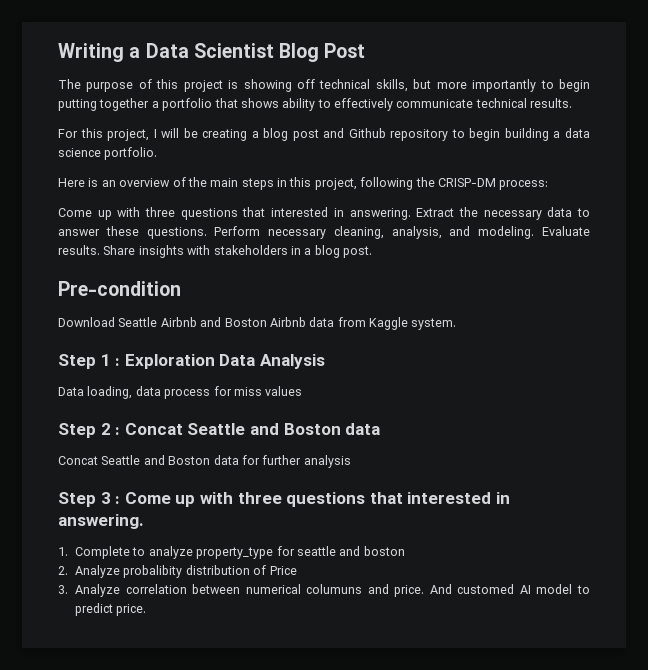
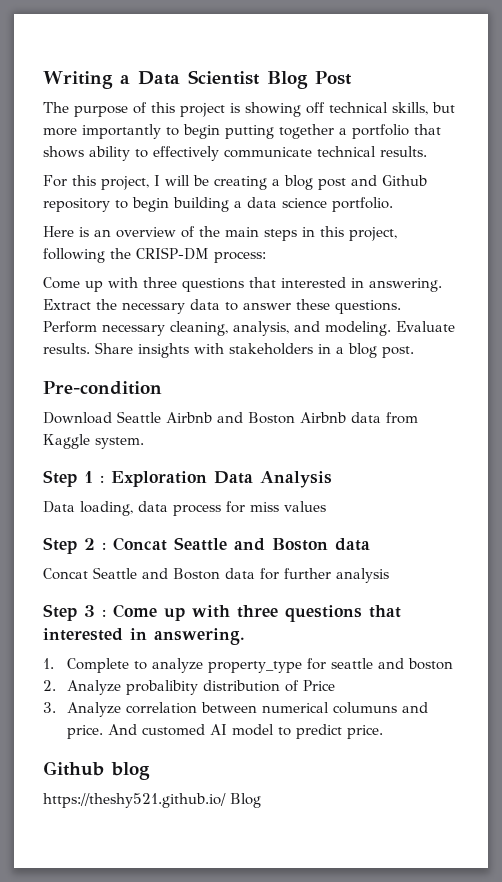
+ Github blog
+ https://theshy521.github.io/ Blog

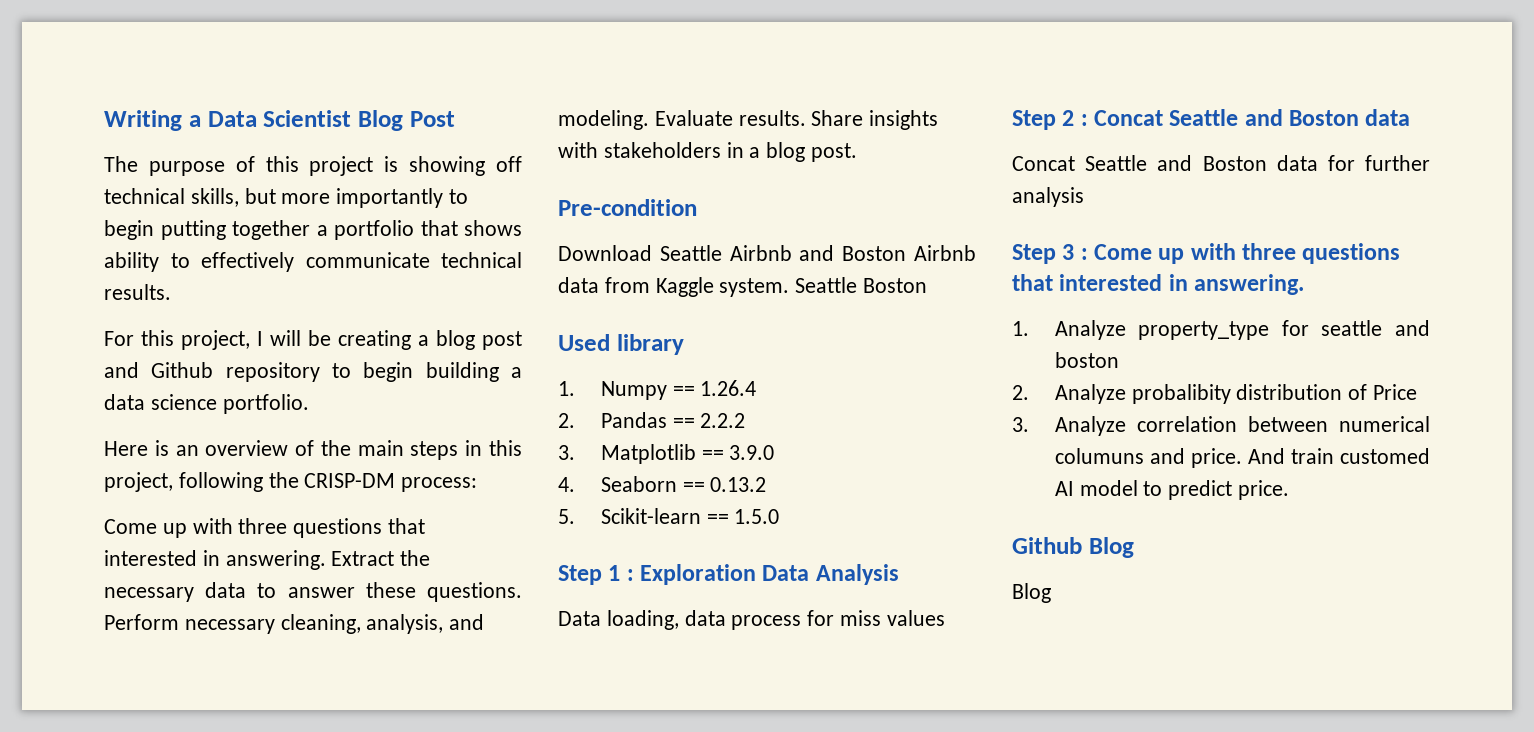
+ Seattle Boston
+ Used library
+ 1. Numpy == 1.26.4
+ 2. Pandas == 2.2.2
+ 3. Matplotlib == 3.9.0
+ 4. Seaborn == 0.13.2
+ 5. Scikit-learn == 1.5.0
- 1. Complete to analyze property_type for seattle and boston
+ 1. Analyze property_type for seattle and boston
- And customed AI model to predict price.
+ And train customed AI model to predict price.
- Github blog
- https://theshy521.github.io/ Blog
+ Github Blog
+ Blog

